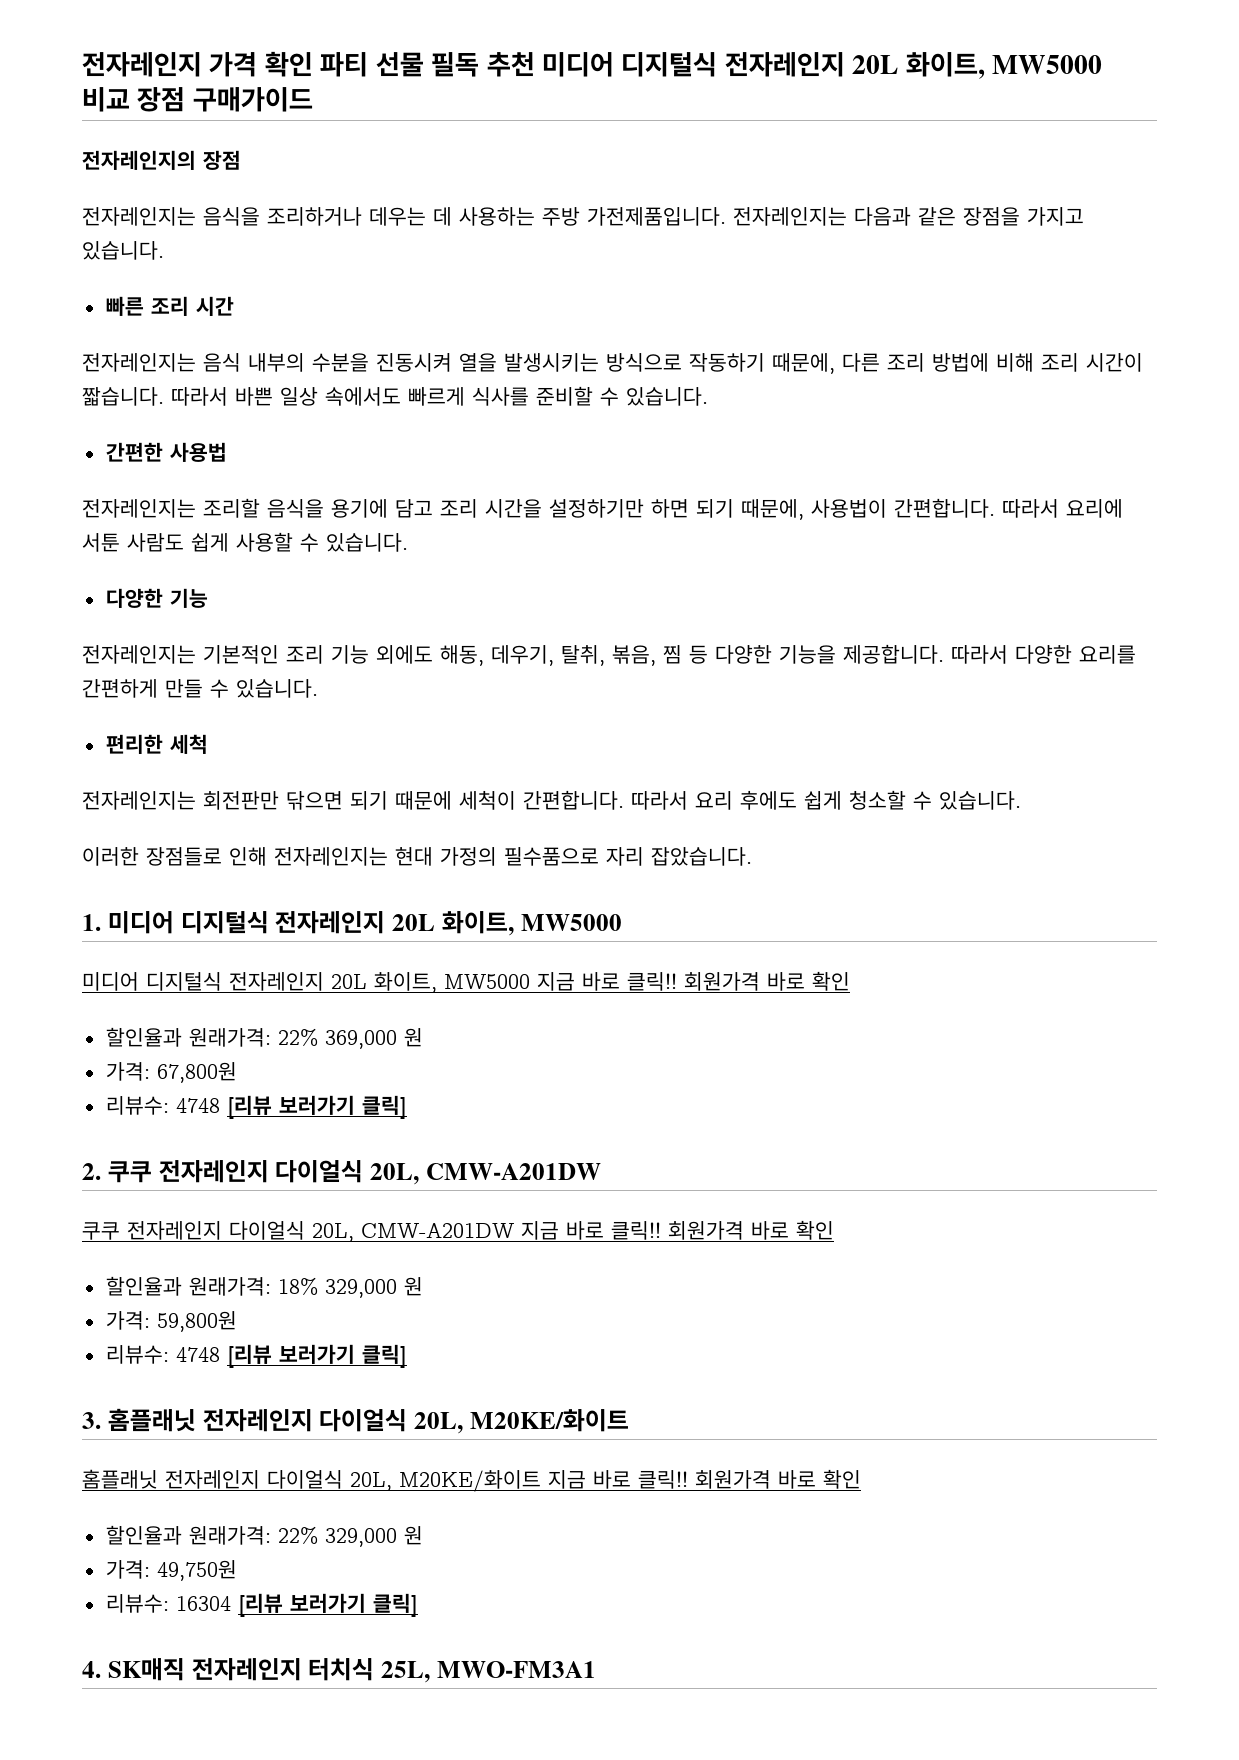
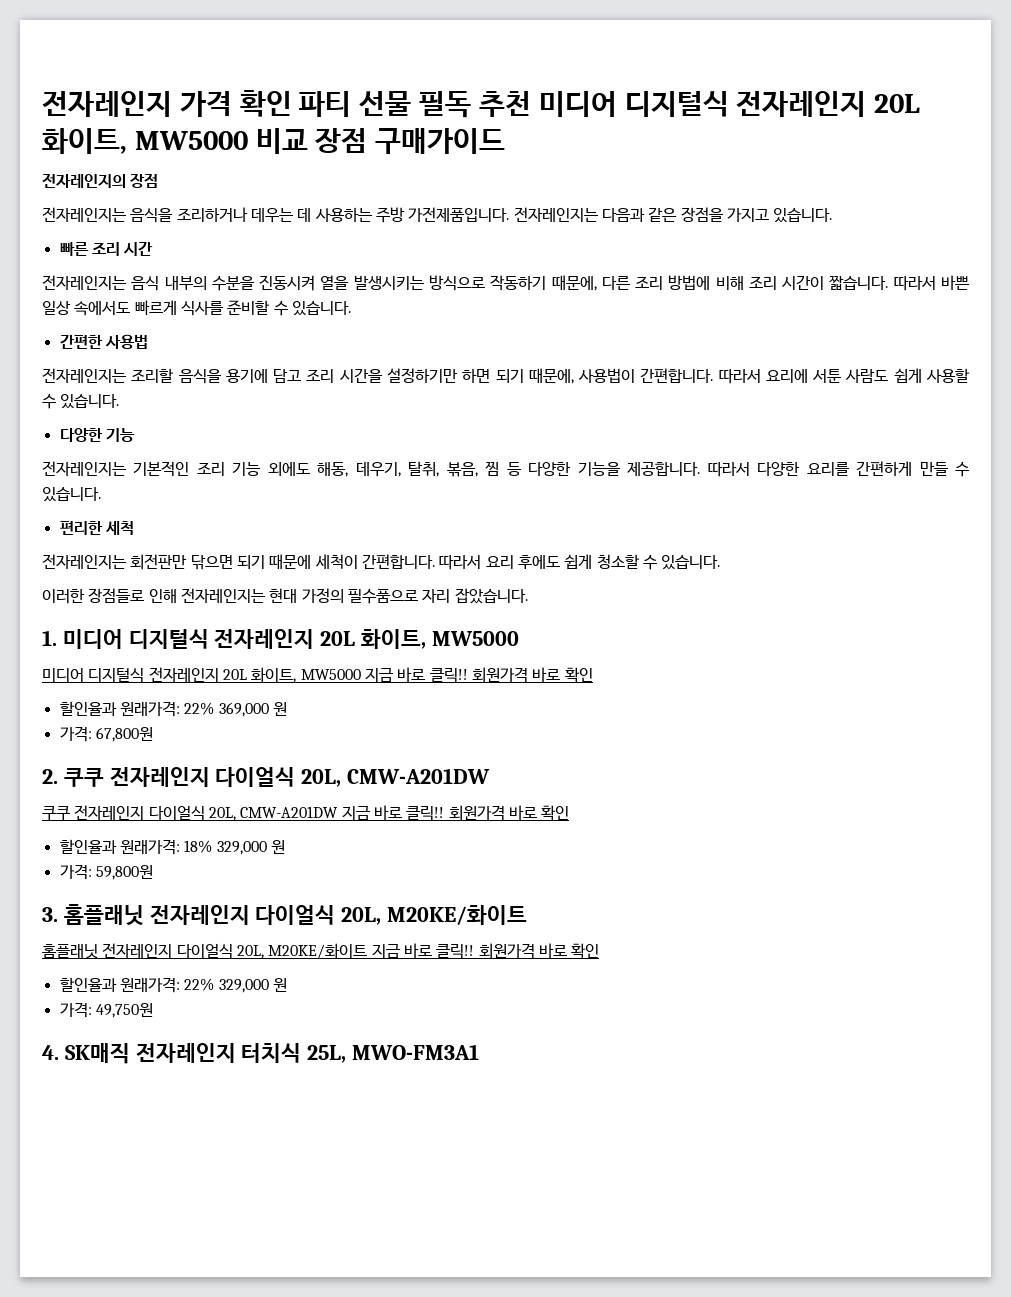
  가격: 67,800원
- 리뷰수: 4748 [리뷰 보러가기 클릭]
  가격: 59,800원
- 리뷰수: 4748 [리뷰 보러가기 클릭]
- 리뷰수: 16304 [리뷰 보러가기 클릭]

